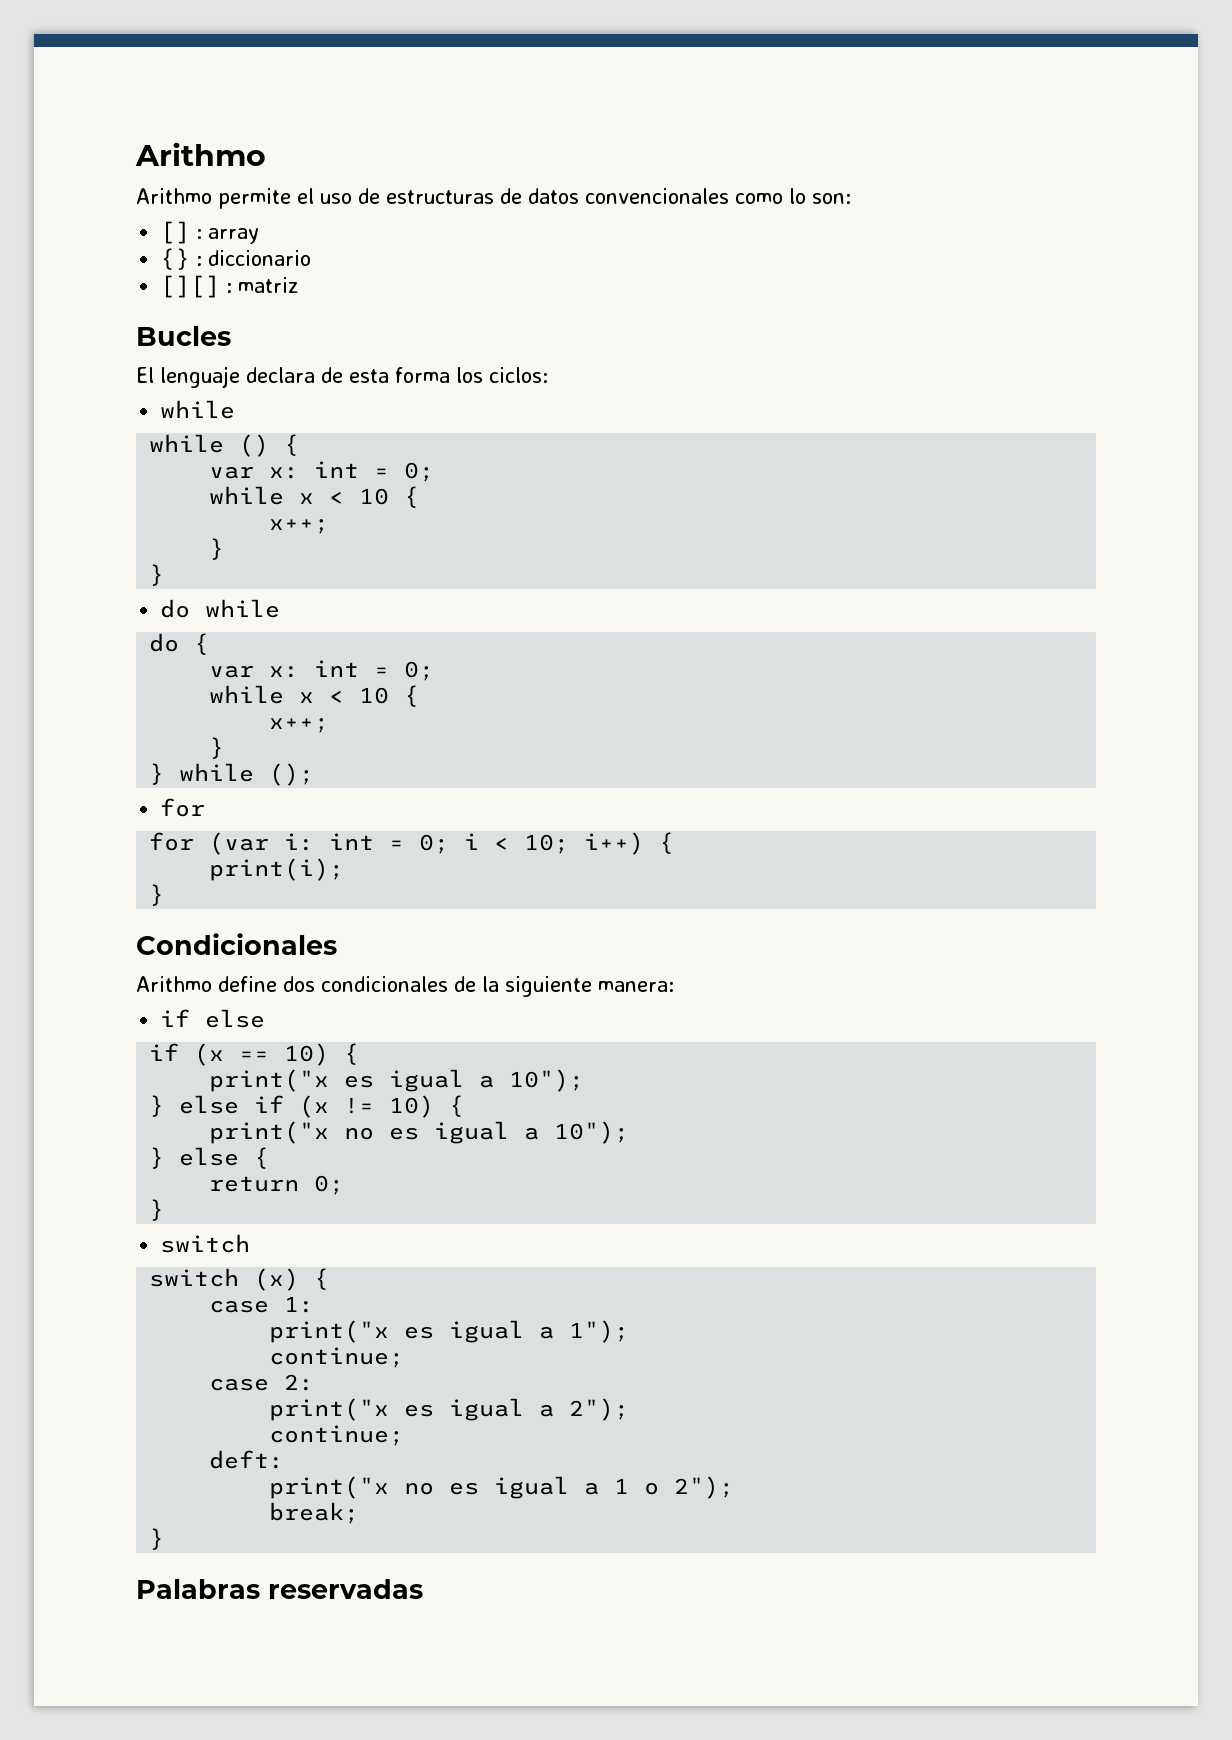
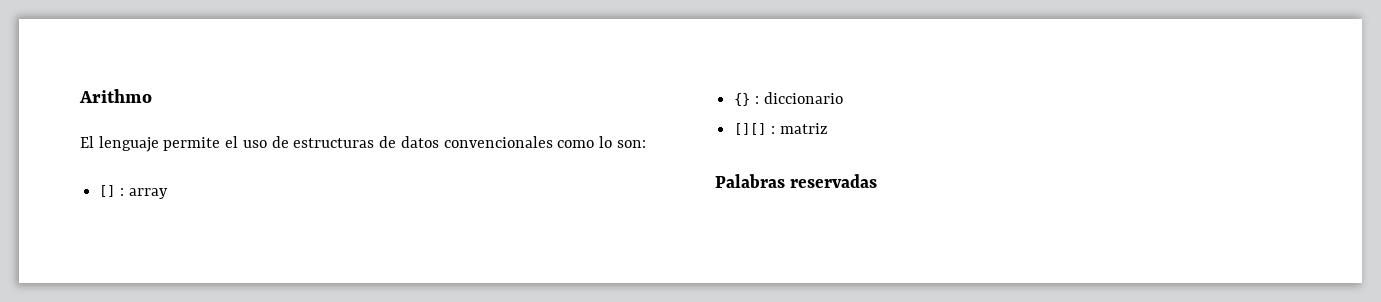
- Arithmo permite el uso de estructuras de datos convencionales como lo son:
+ El lenguaje permite el uso de estructuras de datos convencionales como lo son:
- Bucles
- El lenguaje declara de esta forma los ciclos:
- while
- while () {
- var x: int = 0;
- while x < 10 {
- x++;
- }
- }
- do while
- do {
- var x: int = 0;
- while x < 10 {
- x++;
- }
- } while ();
- for
- for (var i: int = 0; i < 10; i++) {
- print(i);
- }
- Condicionales
- Arithmo define dos condicionales de la siguiente manera:
- if else
- if (x == 10) {
- print("x es igual a 10");
- } else if (x != 10) {
- print("x no es igual a 10");
- } else {
- return 0;
- }
- switch
- switch (x) {
- case 1:
- print("x es igual a 1");
- continue;
- case 2:
- print("x es igual a 2");
- continue;
- deft:
- print("x no es igual a 1 o 2");
- break;
- }

